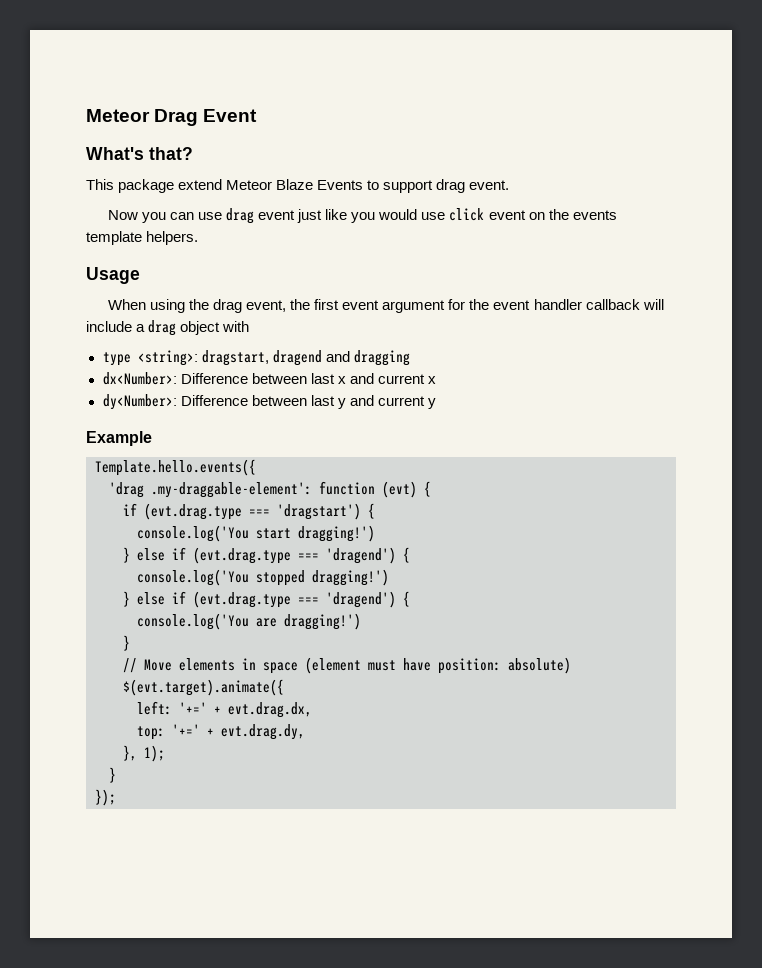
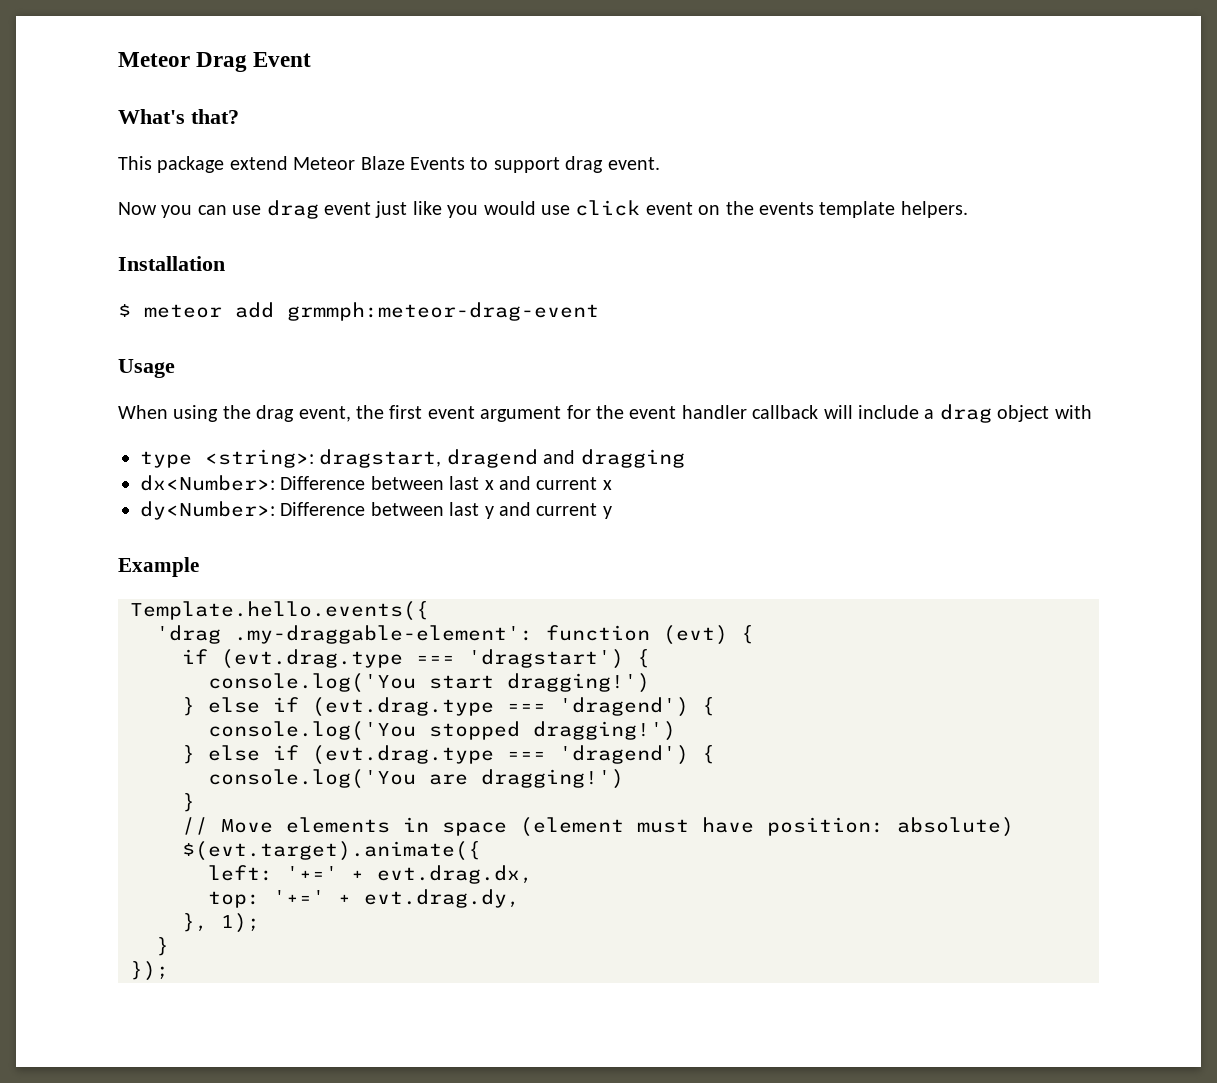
+ Installation
+ $ meteor add grmmph:meteor-drag-event

